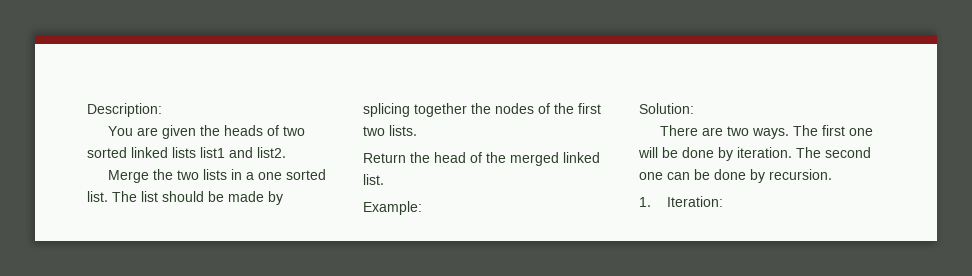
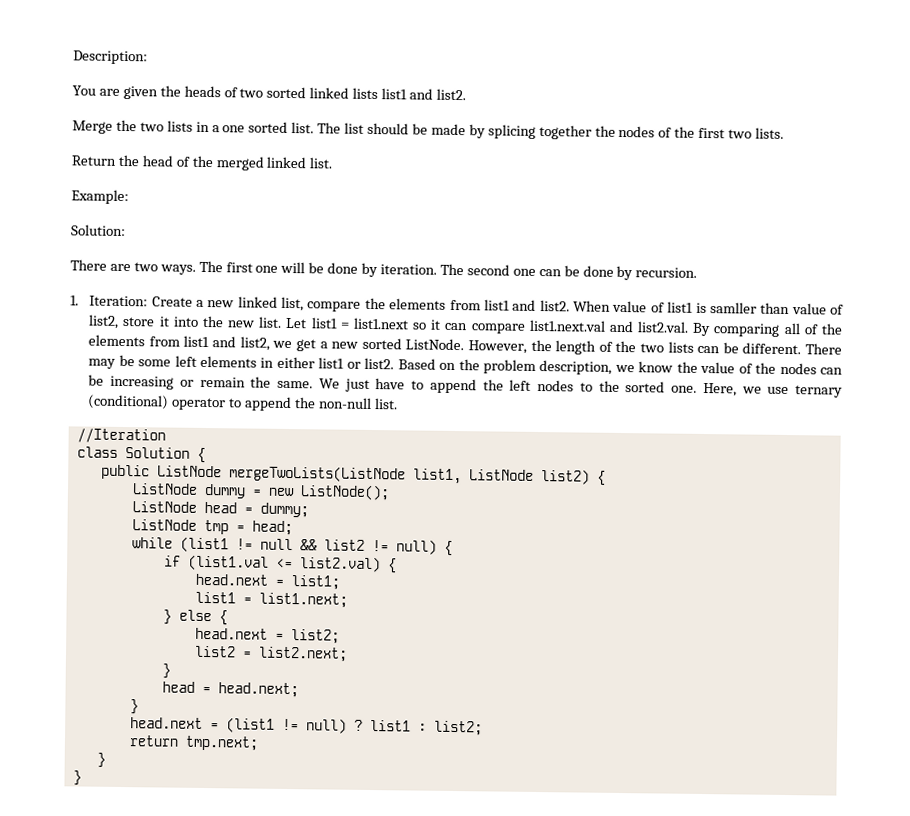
- 1. Iteration:
+ 1. Iteration: Create a new linked list, compare the elements from list1 and list2. When value of list1 is samller than value of list2, store it into the new list. Let list1 = list1.next so it can compare list1.next.val and list2.val. By comparing all of the elements from list1 and list2, we get a new sorted ListNode. However, the length of the two lists can be different. There may be some left elements in either list1 or list2. Based on the problem description, we know the value of the nodes can be increasing or remain the same. We just have to append the left nodes to the sorted one. Here, we use ternary (conditional) operator to append the non-null list.
+ //Iteration
+ class Solution {
+ public ListNode mergeTwoLists(ListNode list1, ListNode list2) {
+ ListNode dummy = new ListNode();
+ ListNode head = dummy;
+ ListNode tmp = head;
+ while (list1 != null && list2 != null) {
+ if (list1.val <= list2.val) {
+ head.next = list1;
+ list1 = list1.next;
+ } else {
+ head.next = list2;
+ list2 = list2.next;
+ }
+ head = head.next;
+ }
+ head.next = (list1 != null) ? list1 : list2;
+ return tmp.next;
+ }
+ }

